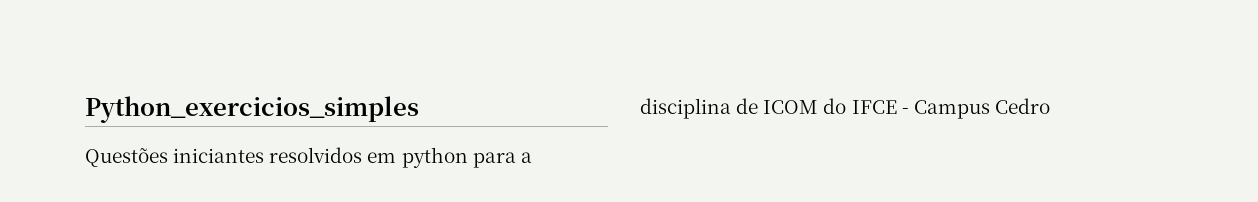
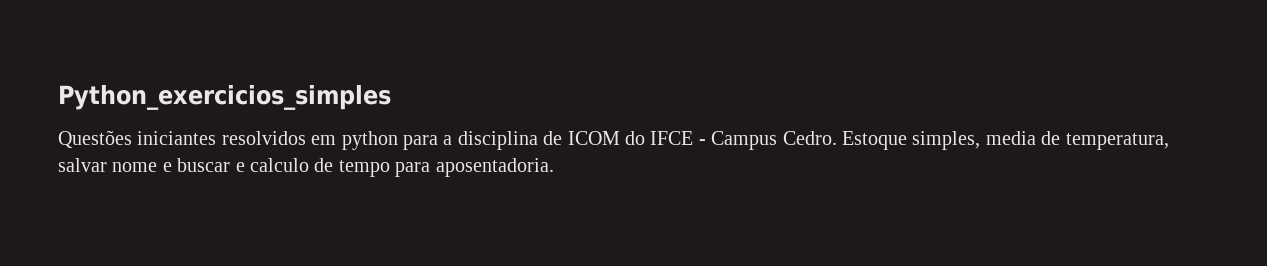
- Questões iniciantes resolvidos em python para a disciplina de ICOM do IFCE - Campus Cedro
+ Questões iniciantes resolvidos em python para a disciplina de ICOM do IFCE - Campus Cedro. Estoque simples, media de temperatura, salvar nome e buscar e calculo de tempo para aposentadoria.

